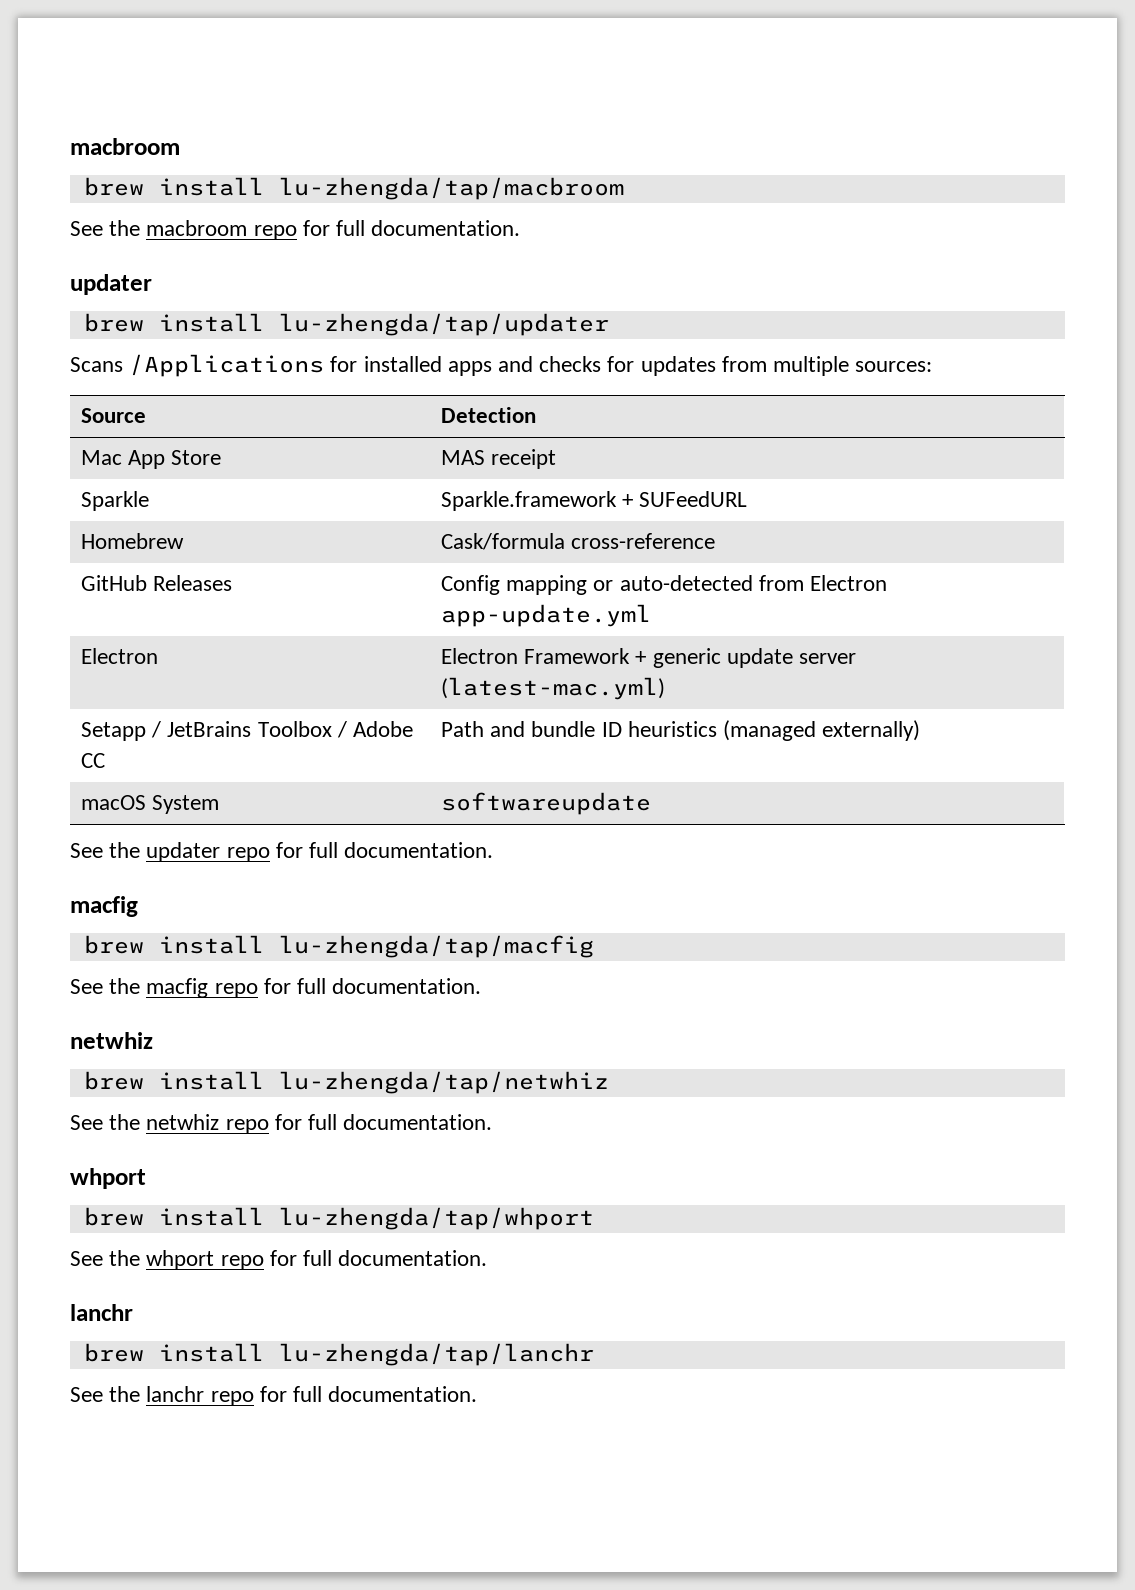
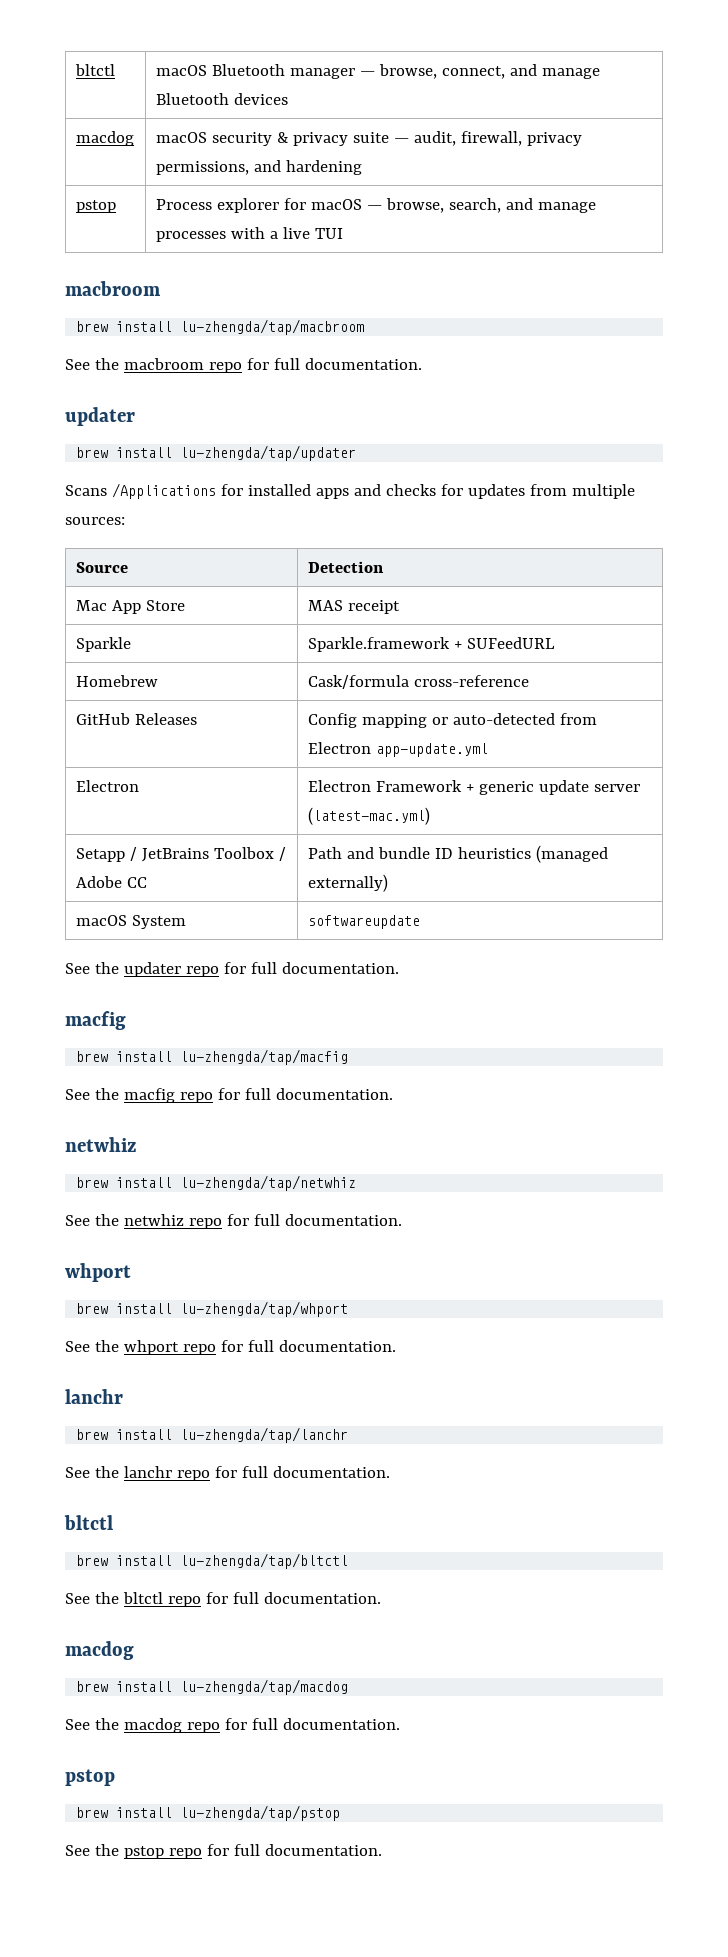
+ bltctl | macOS Bluetooth manager — browse, connect, and manage Bluetooth devices
+ macdog | macOS security & privacy suite — audit, firewall, privacy permissions, and hardening
+ pstop | Process explorer for macOS — browse, search, and manage processes with a live TUI
  See the lanchr repo for full documentation.
+ bltctl
+ brew install lu-zhengda/tap/bltctl
+ See the bltctl repo for full documentation.
+ macdog
+ brew install lu-zhengda/tap/macdog
+ See the macdog repo for full documentation.
+ pstop
+ brew install lu-zhengda/tap/pstop
+ See the pstop repo for full documentation.

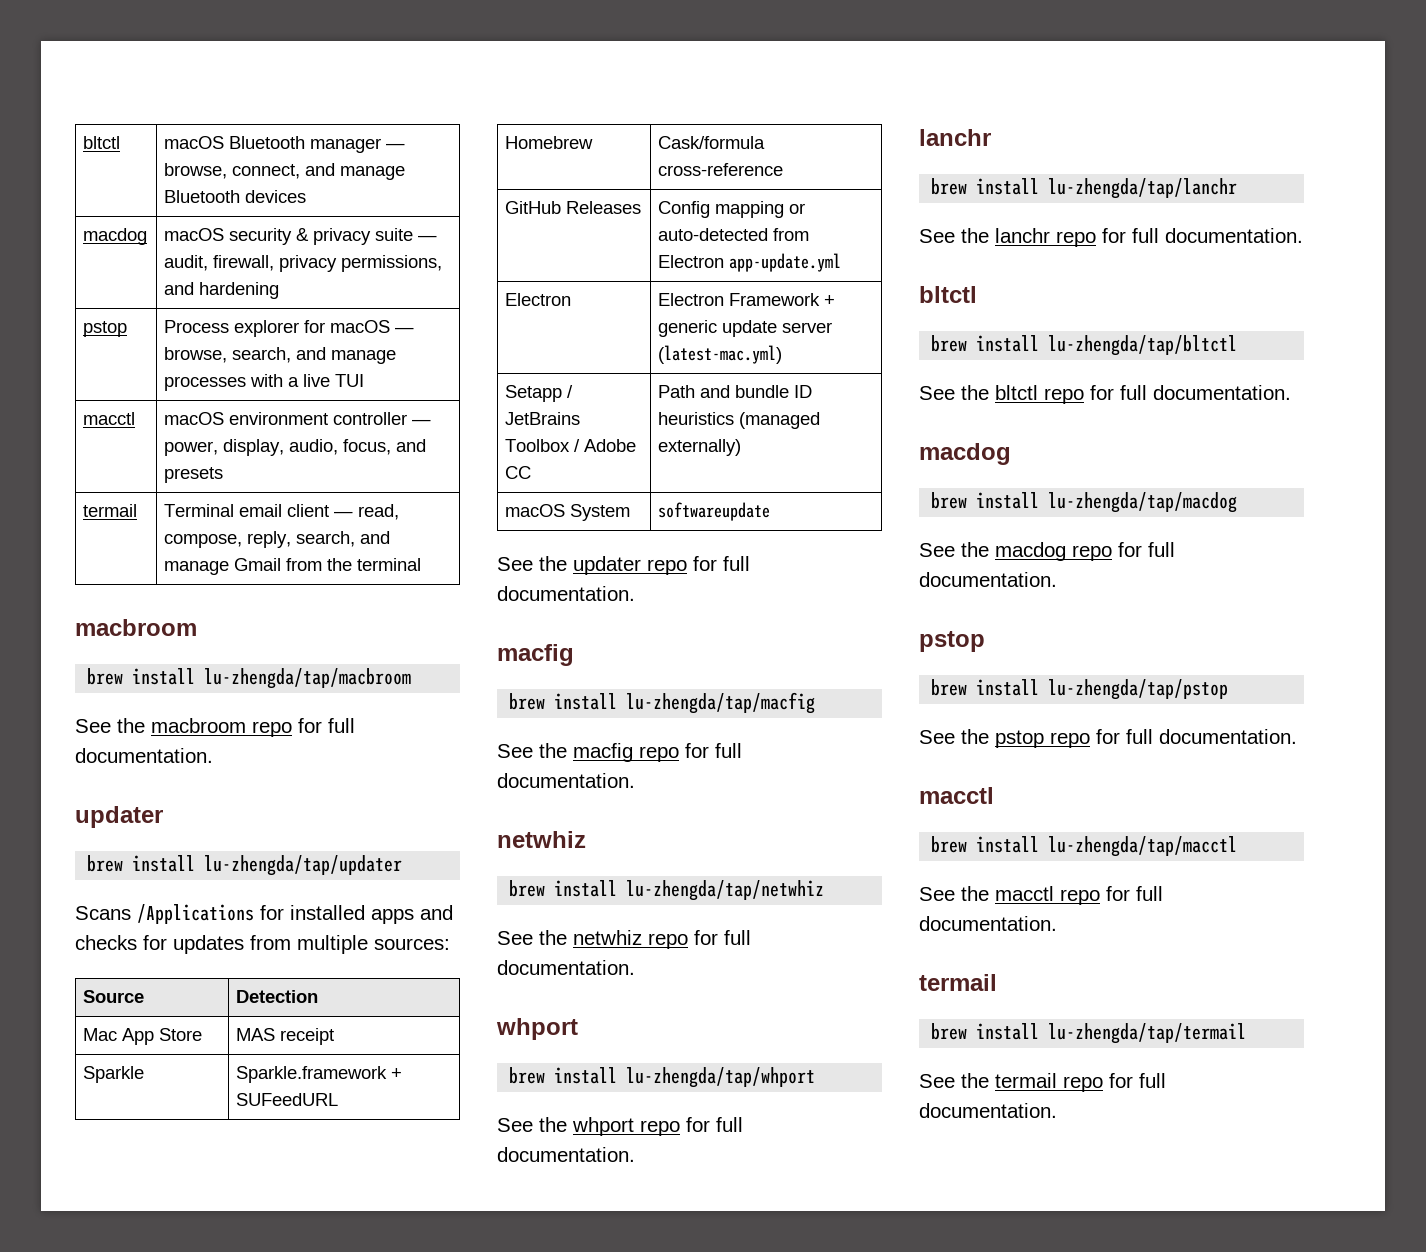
+ macctl | macOS environment controller — power, display, audio, focus, and presets
+ termail | Terminal email client — read, compose, reply, search, and manage Gmail from the terminal
  See the pstop repo for full documentation.
+ macctl
+ brew install lu-zhengda/tap/macctl
+ See the macctl repo for full documentation.
+ termail
+ brew install lu-zhengda/tap/termail
+ See the termail repo for full documentation.

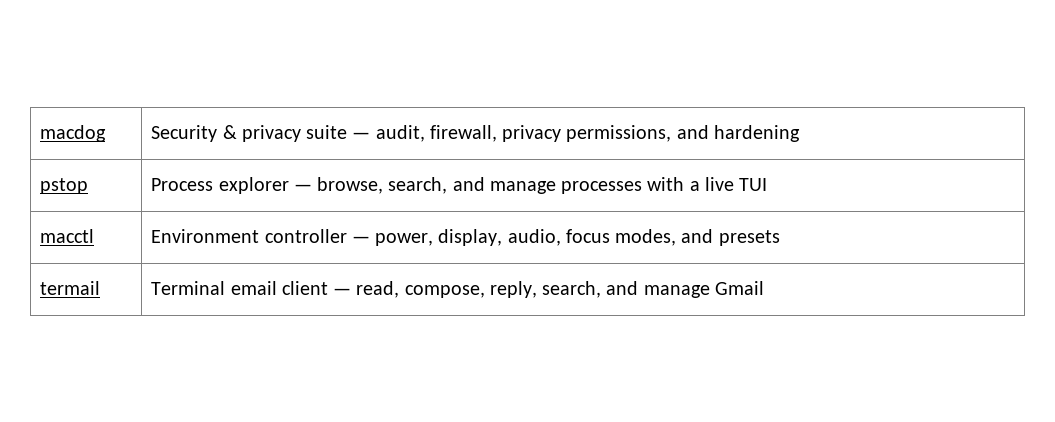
- bltctl | macOS Bluetooth manager — browse, connect, and manage Bluetooth devices
- macdog | macOS security & privacy suite — audit, firewall, privacy permissions, and hardening
+ macdog | Security & privacy suite — audit, firewall, privacy permissions, and hardening
- pstop | Process explorer for macOS — browse, search, and manage processes with a live TUI
+ pstop | Process explorer — browse, search, and manage processes with a live TUI
- macctl | macOS environment controller — power, display, audio, focus, and presets
+ macctl | Environment controller — power, display, audio, focus modes, and presets
- termail | Terminal email client — read, compose, reply, search, and manage Gmail from the terminal
- macbroom
- brew install lu-zhengda/tap/macbroom
- See the macbroom repo for full documentation.
- updater
- brew install lu-zhengda/tap/updater
- Scans /Applications for installed apps and checks for updates from multiple sources:
- Source | Detection
- Mac App Store | MAS receipt
- Sparkle | Sparkle.framework + SUFeedURL
- Homebrew | Cask/formula cross-reference
- GitHub Releases | Config mapping or auto-detected from Electron app-update.yml
- Electron | Electron Framework + generic update server (latest-mac.yml)
- Setapp / JetBrains Toolbox / Adobe CC | Path and bundle ID heuristics (managed externally)
- macOS System | softwareupdate
- See the updater repo for full documentation.
- macfig
- brew install lu-zhengda/tap/macfig
- See the macfig repo for full documentation.
- netwhiz
- brew install lu-zhengda/tap/netwhiz
- See the netwhiz repo for full documentation.
- whport
- brew install lu-zhengda/tap/whport
- See the whport repo for full documentation.
- lanchr
- brew install lu-zhengda/tap/lanchr
- See the lanchr repo for full documentation.
- bltctl
- brew install lu-zhengda/tap/bltctl
- See the bltctl repo for full documentation.
- macdog
- brew install lu-zhengda/tap/macdog
- See the macdog repo for full documentation.
- pstop
- brew install lu-zhengda/tap/pstop
- See the pstop repo for full documentation.
- macctl
- brew install lu-zhengda/tap/macctl
- See the macctl repo for full documentation.
- termail
- brew install lu-zhengda/tap/termail
- See the termail repo for full documentation.
+ termail | Terminal email client — read, compose, reply, search, and manage Gmail

